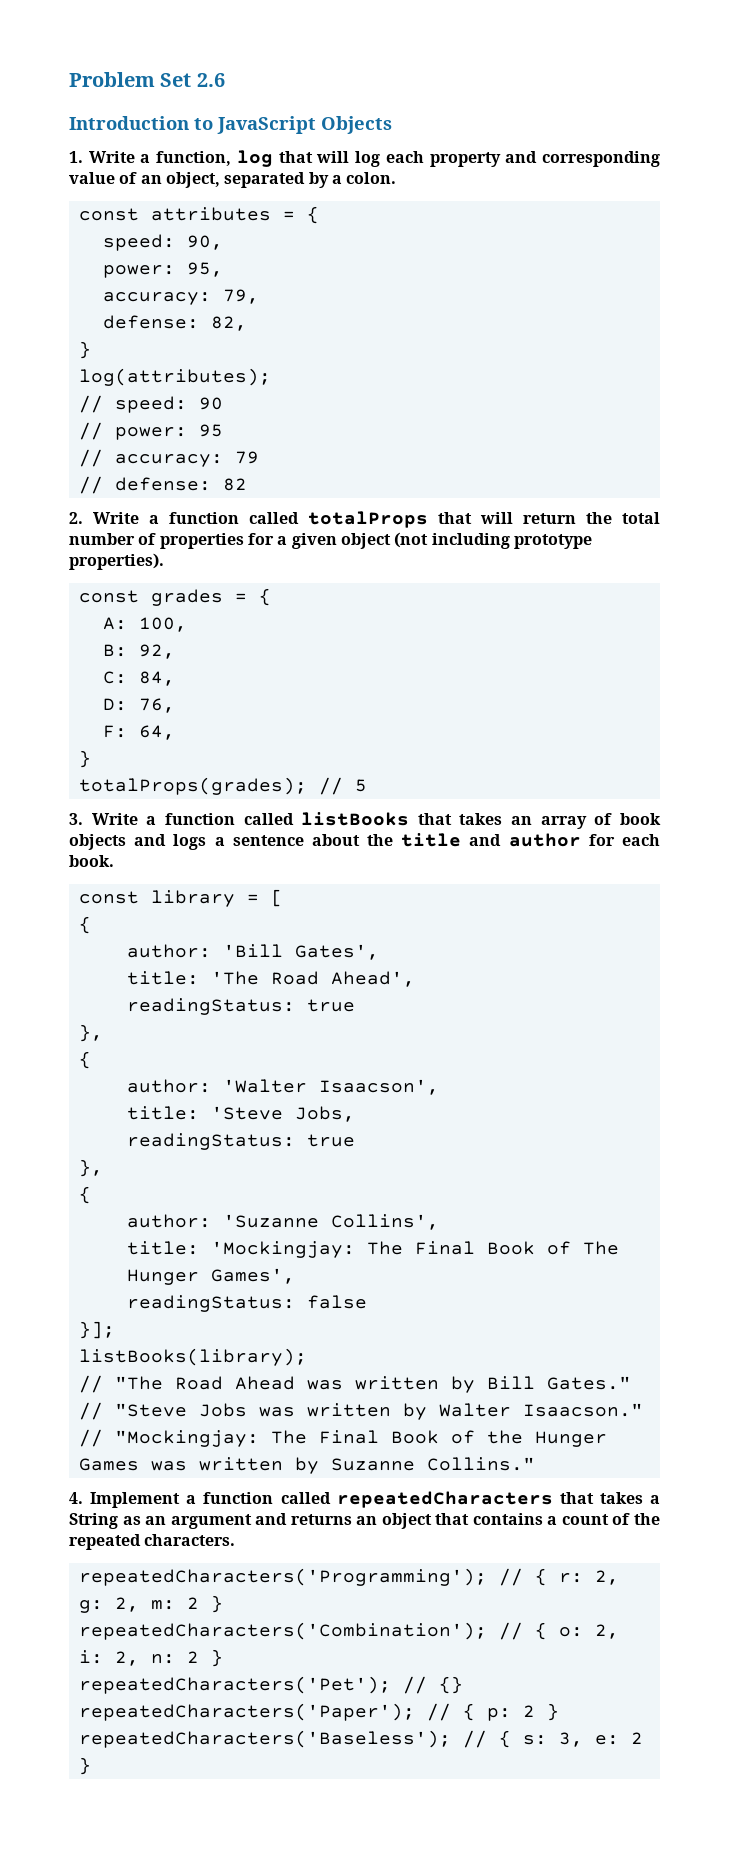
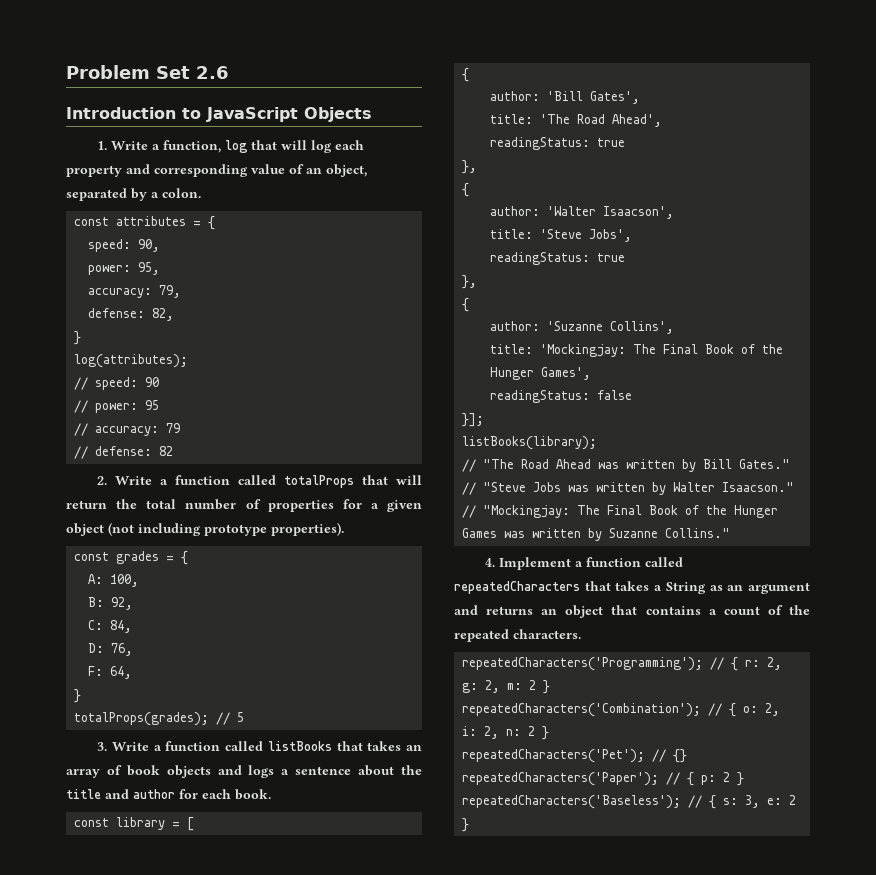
- title: 'Steve Jobs,
+ title: 'Steve Jobs',
- title: 'Mockingjay: The Final Book of The Hunger Games',
+ title: 'Mockingjay: The Final Book of the Hunger Games',

